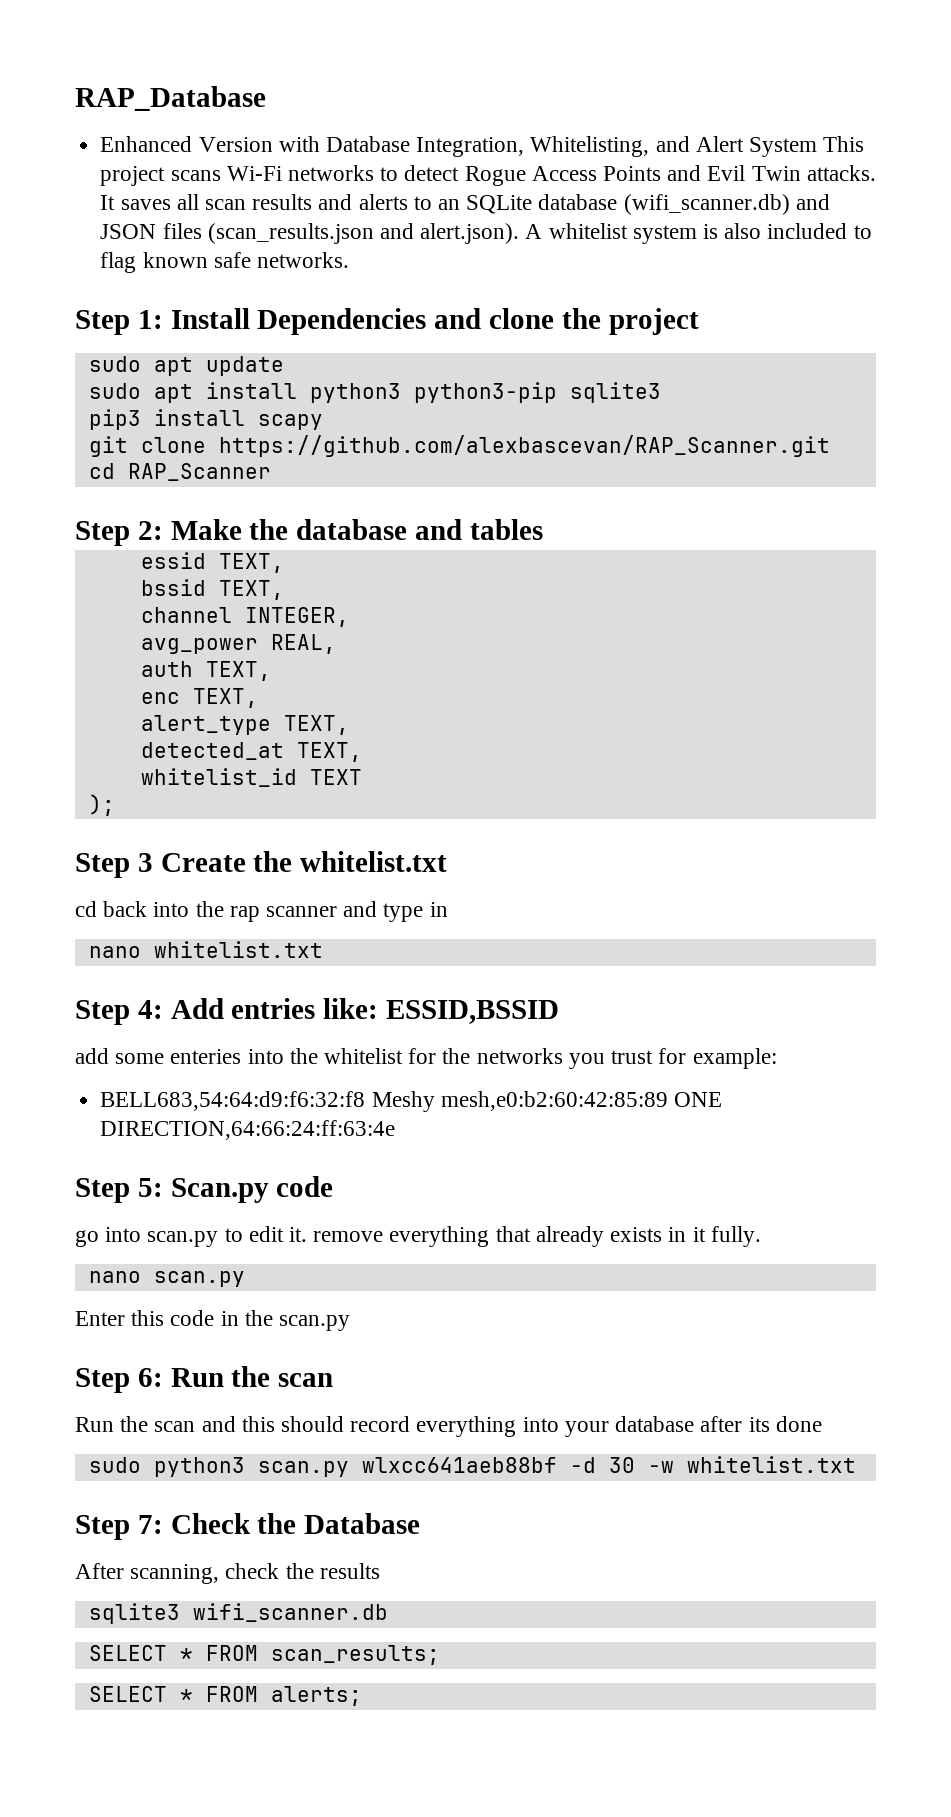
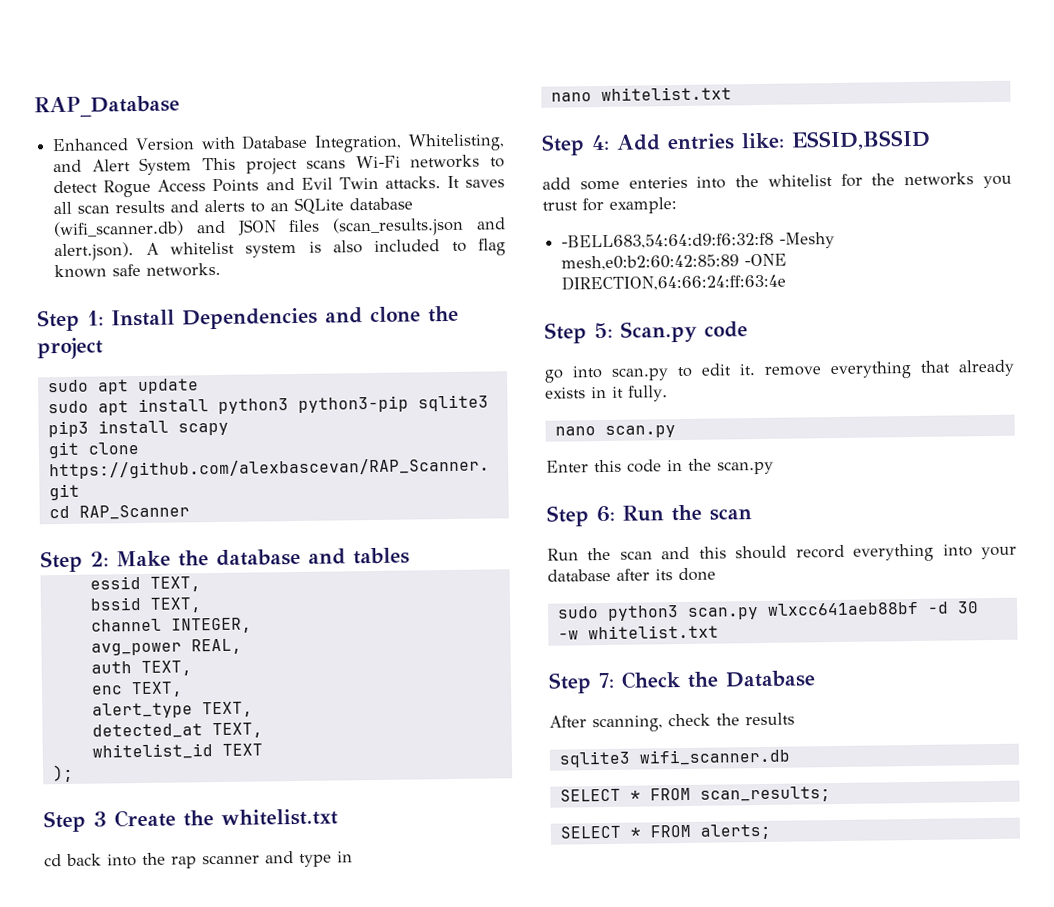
- BELL683,54:64:d9:f6:32:f8 Meshy mesh,e0:b2:60:42:85:89 ONE DIRECTION,64:66:24:ff:63:4e
+ -BELL683,54:64:d9:f6:32:f8 -Meshy mesh,e0:b2:60:42:85:89 -ONE DIRECTION,64:66:24:ff:63:4e

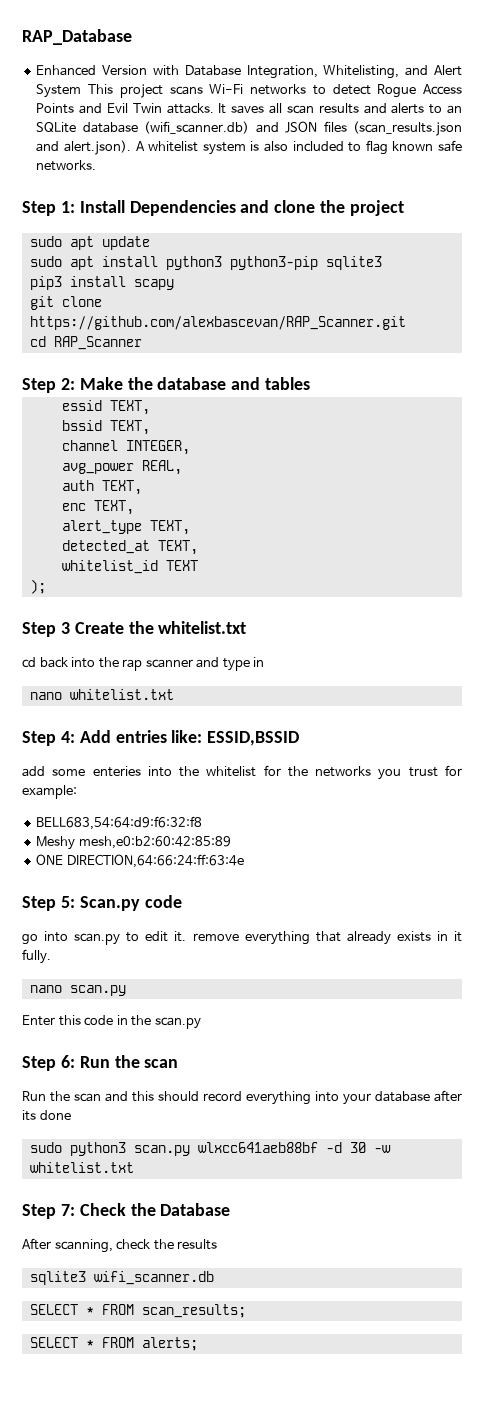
- -BELL683,54:64:d9:f6:32:f8 -Meshy mesh,e0:b2:60:42:85:89 -ONE DIRECTION,64:66:24:ff:63:4e
+ BELL683,54:64:d9:f6:32:f8
+ Meshy mesh,e0:b2:60:42:85:89
+ ONE DIRECTION,64:66:24:ff:63:4e

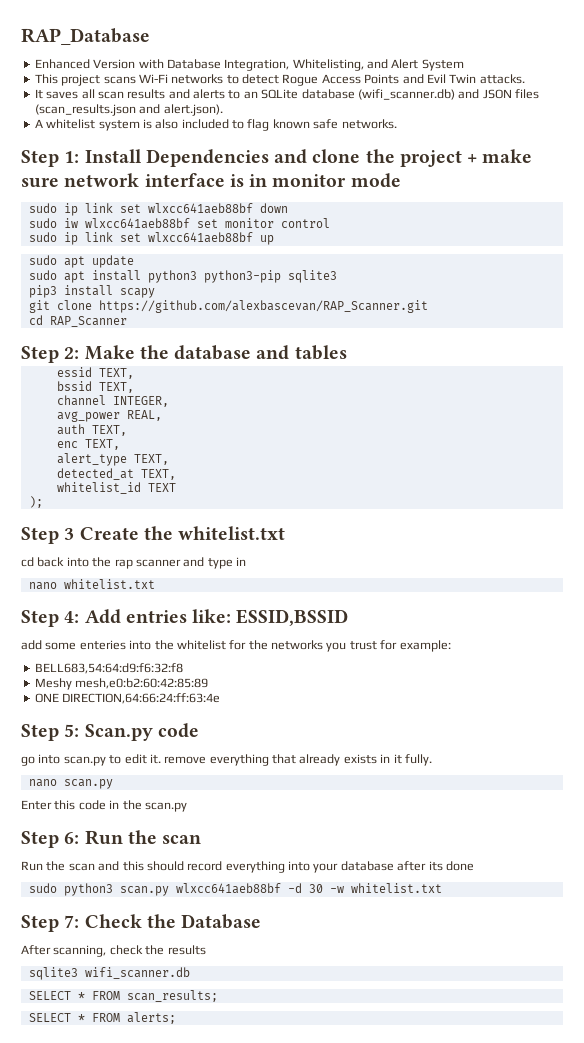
- Enhanced Version with Database Integration, Whitelisting, and Alert System This project scans Wi-Fi networks to detect Rogue Access Points and Evil Twin attacks. It saves all scan results and alerts to an SQLite database (wifi_scanner.db) and JSON files (scan_results.json and alert.json). A whitelist system is also included to flag known safe networks.
+ Enhanced Version with Database Integration, Whitelisting, and Alert System
+ This project scans Wi-Fi networks to detect Rogue Access Points and Evil Twin attacks.
+ It saves all scan results and alerts to an SQLite database (wifi_scanner.db) and JSON files (scan_results.json and alert.json).
+ A whitelist system is also included to flag known safe networks.
- Step 1: Install Dependencies and clone the project
+ Step 1: Install Dependencies and clone the project + make sure network interface is in monitor mode
+ sudo ip link set wlxcc641aeb88bf down
+ sudo iw wlxcc641aeb88bf set monitor control
+ sudo ip link set wlxcc641aeb88bf up

